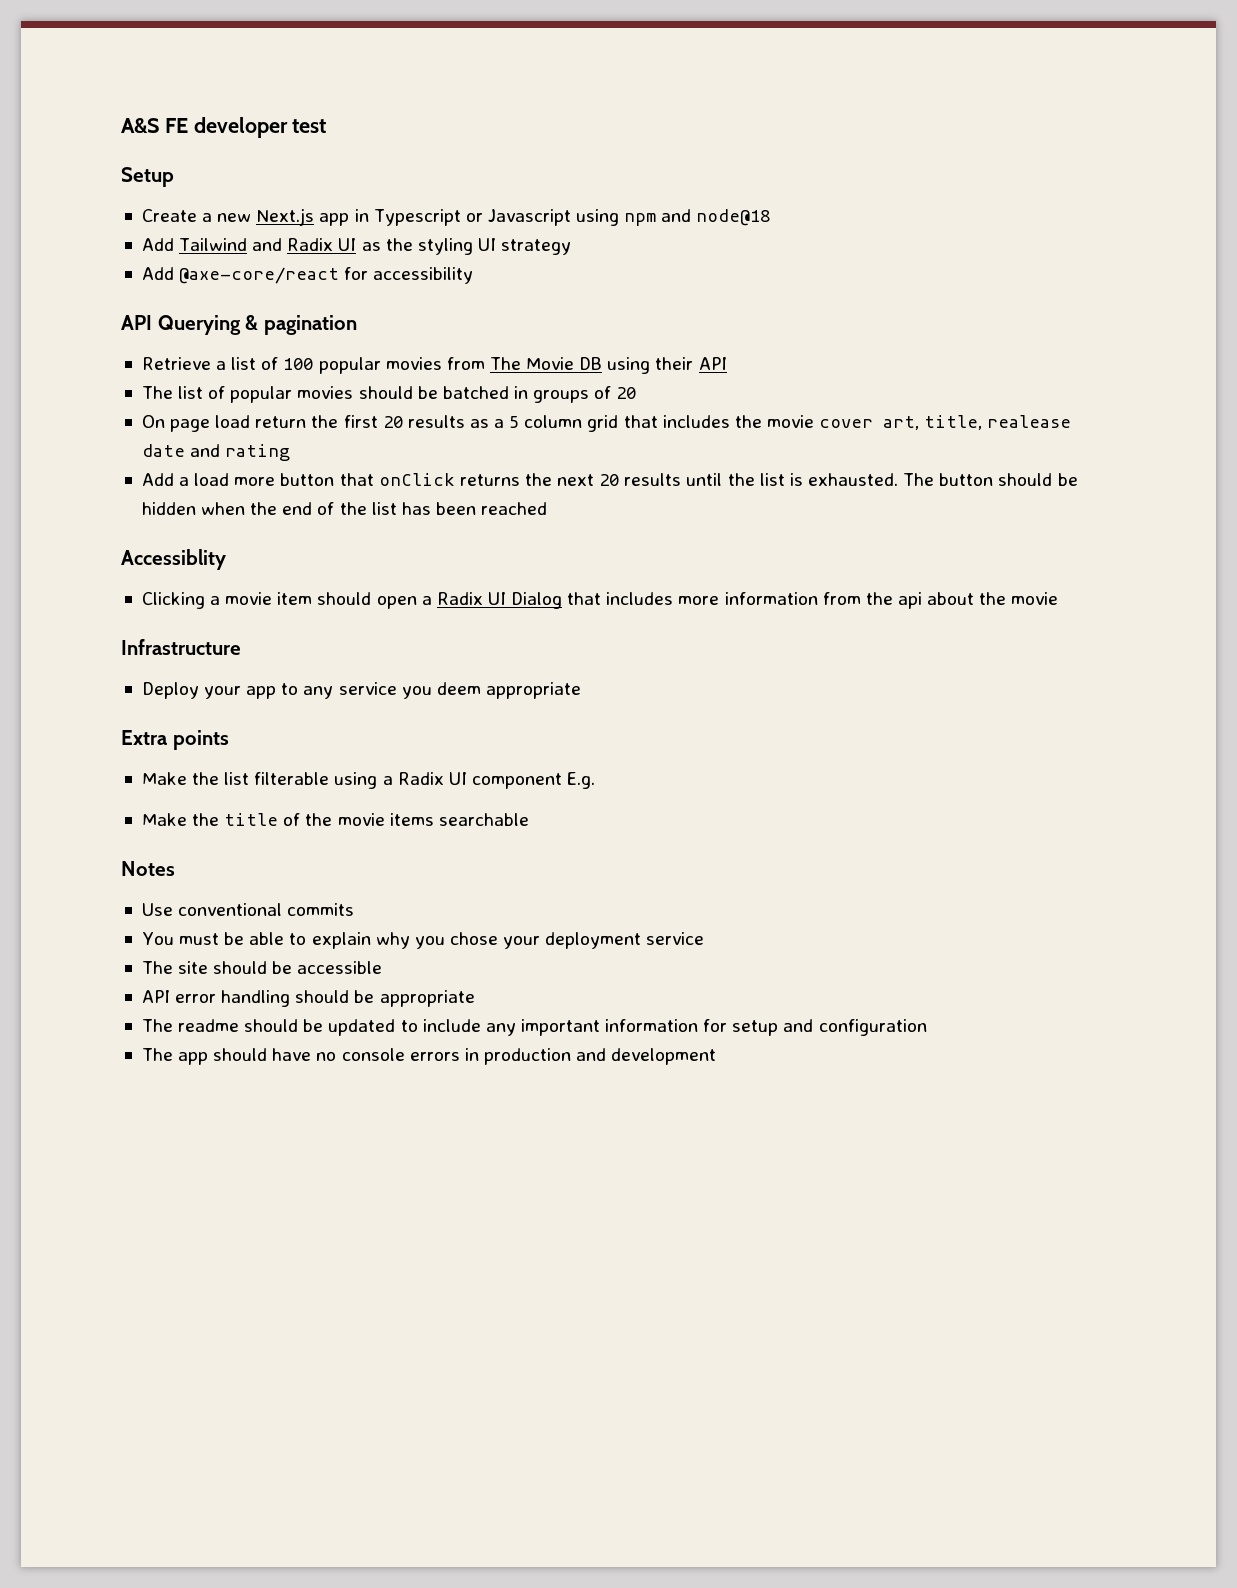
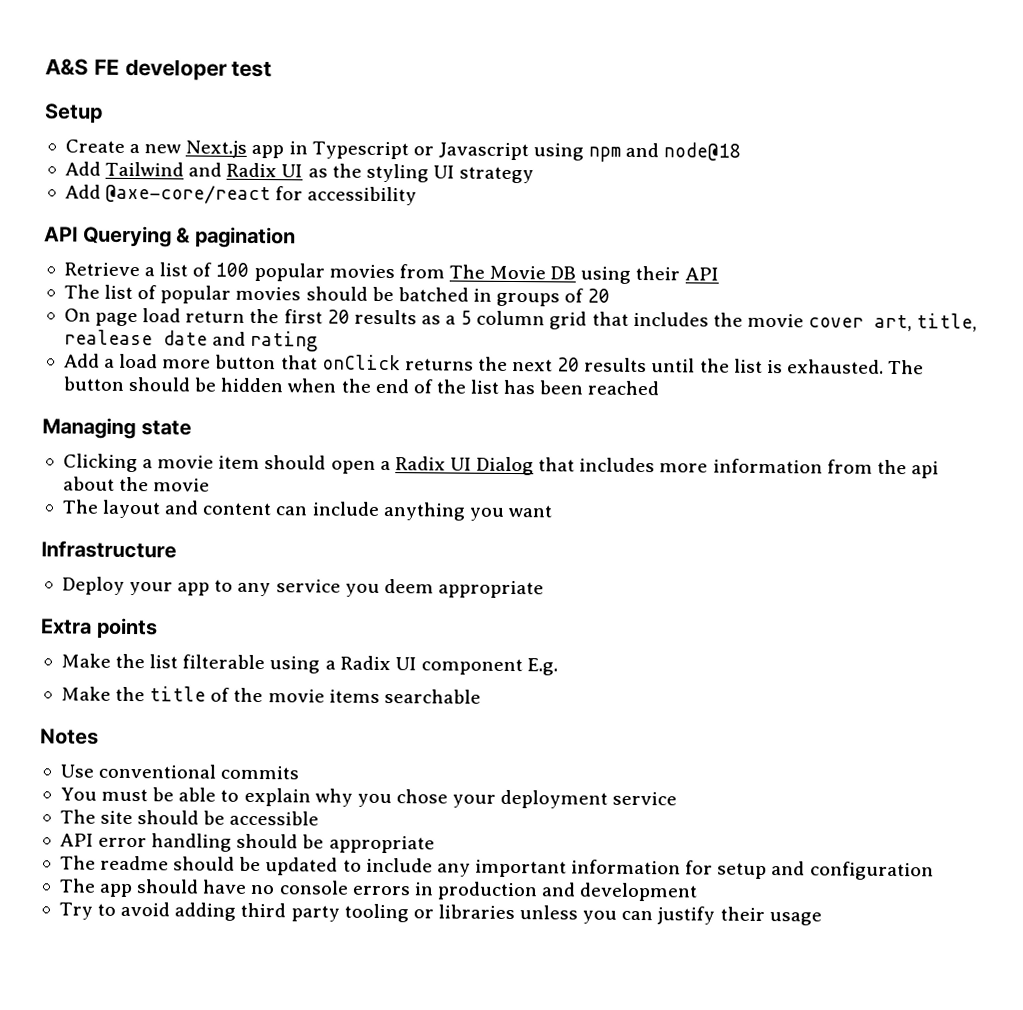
- Accessiblity
+ Managing state
+ The layout and content can include anything you want
+ Try to avoid adding third party tooling or libraries unless you can justify their usage

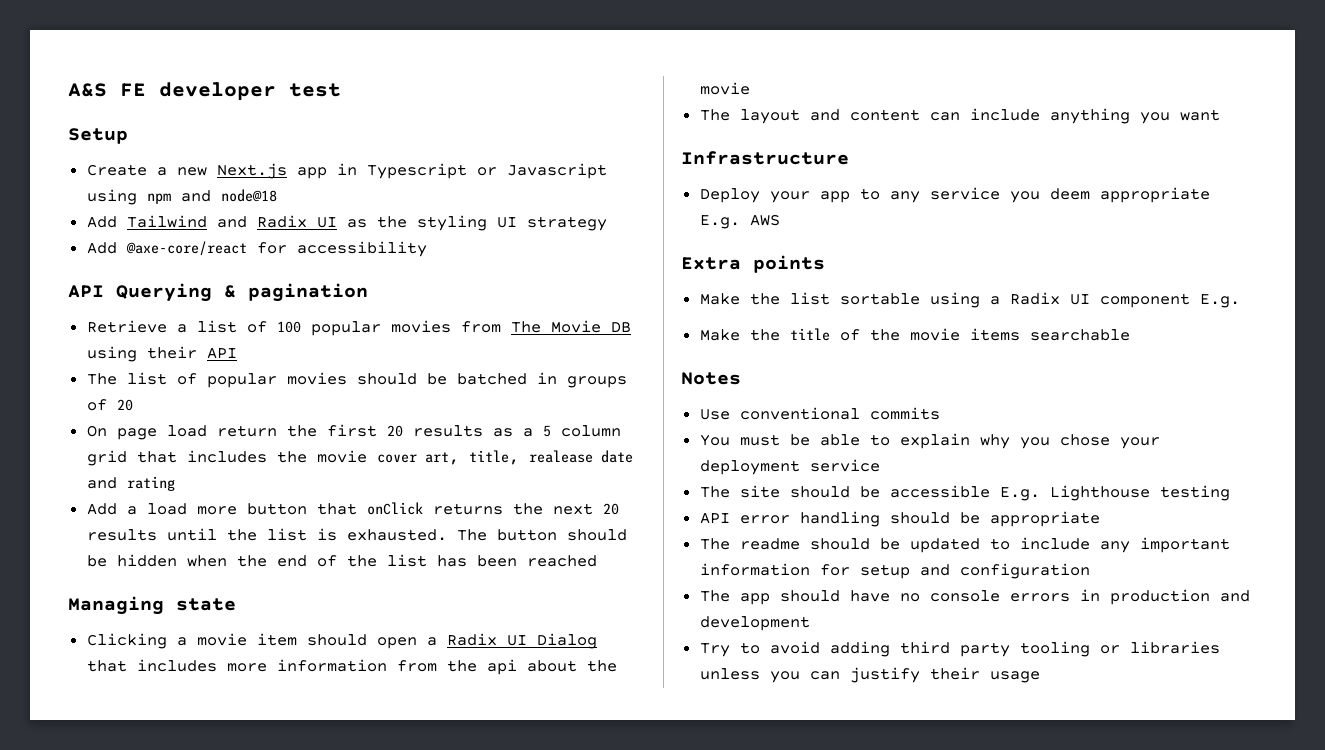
- Deploy your app to any service you deem appropriate
+ Deploy your app to any service you deem appropriate E.g. AWS
- Make the list filterable using a Radix UI component E.g.
+ Make the list sortable using a Radix UI component E.g.
- The site should be accessible
+ The site should be accessible E.g. Lighthouse testing

